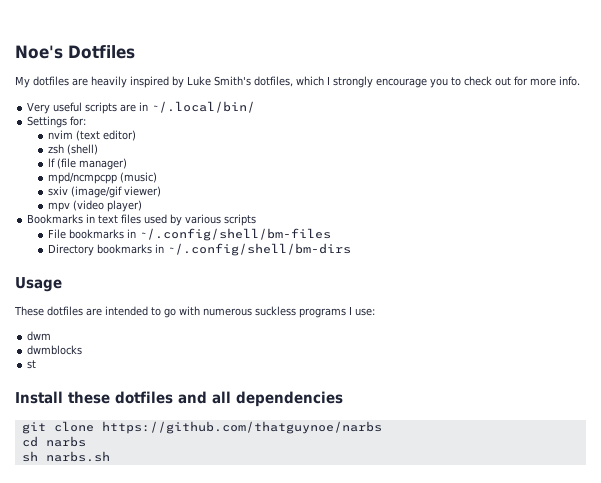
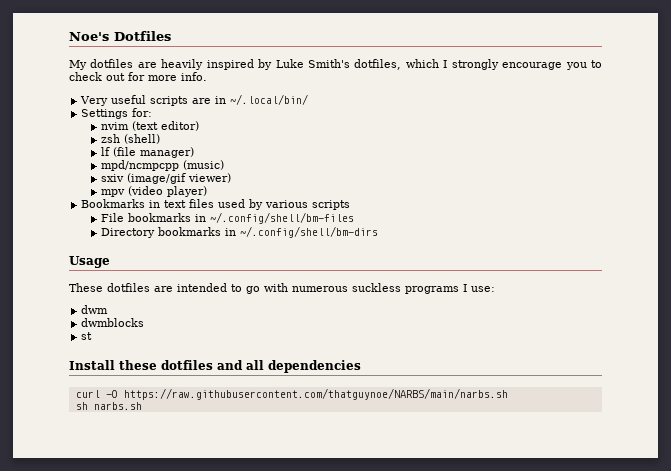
- git clone https://github.com/thatguynoe/narbs
- cd narbs
+ curl -O https://raw.githubusercontent.com/thatguynoe/NARBS/main/narbs.sh

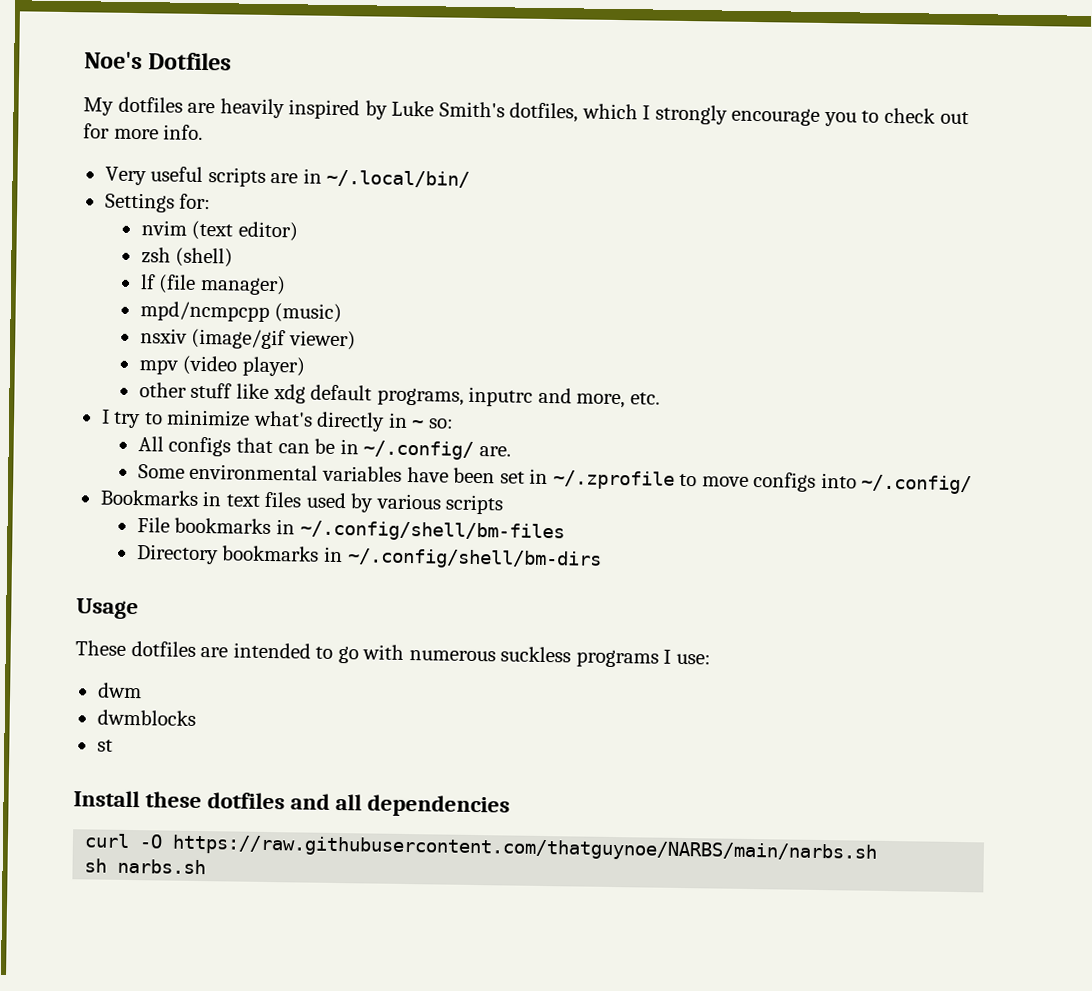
- sxiv (image/gif viewer)
+ nsxiv (image/gif viewer)
+ other stuff like xdg default programs, inputrc and more, etc.
+ I try to minimize what's directly in ~ so:
+ All configs that can be in ~/.config/ are.
+ Some environmental variables have been set in ~/.zprofile to move configs into ~/.config/

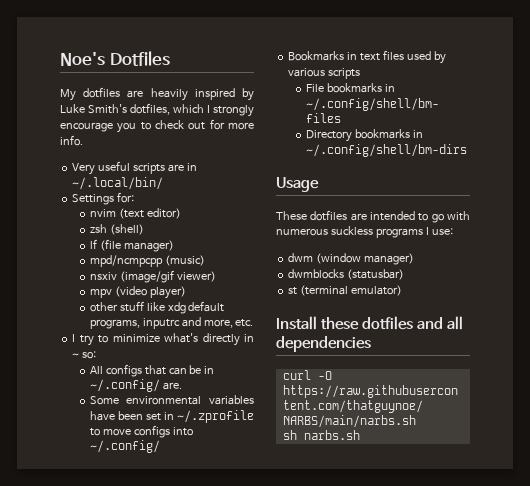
- dwm
+ dwm (window manager)
- dwmblocks
+ dwmblocks (statusbar)
- st
+ st (terminal emulator)

